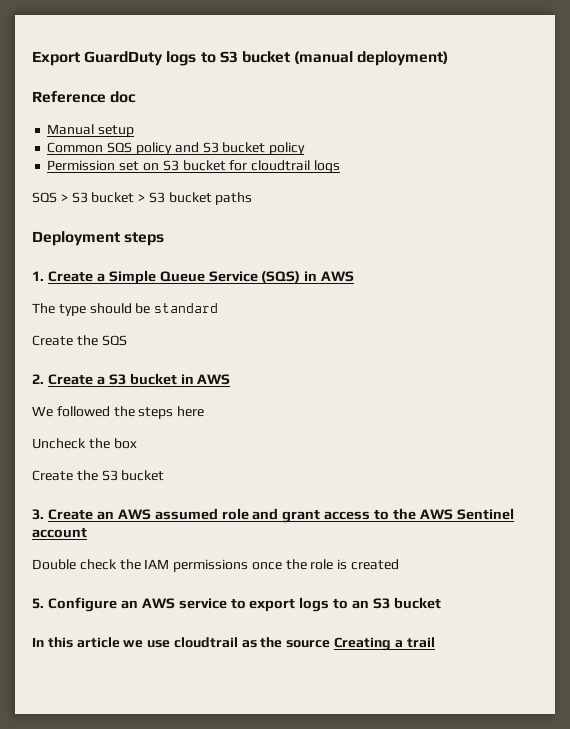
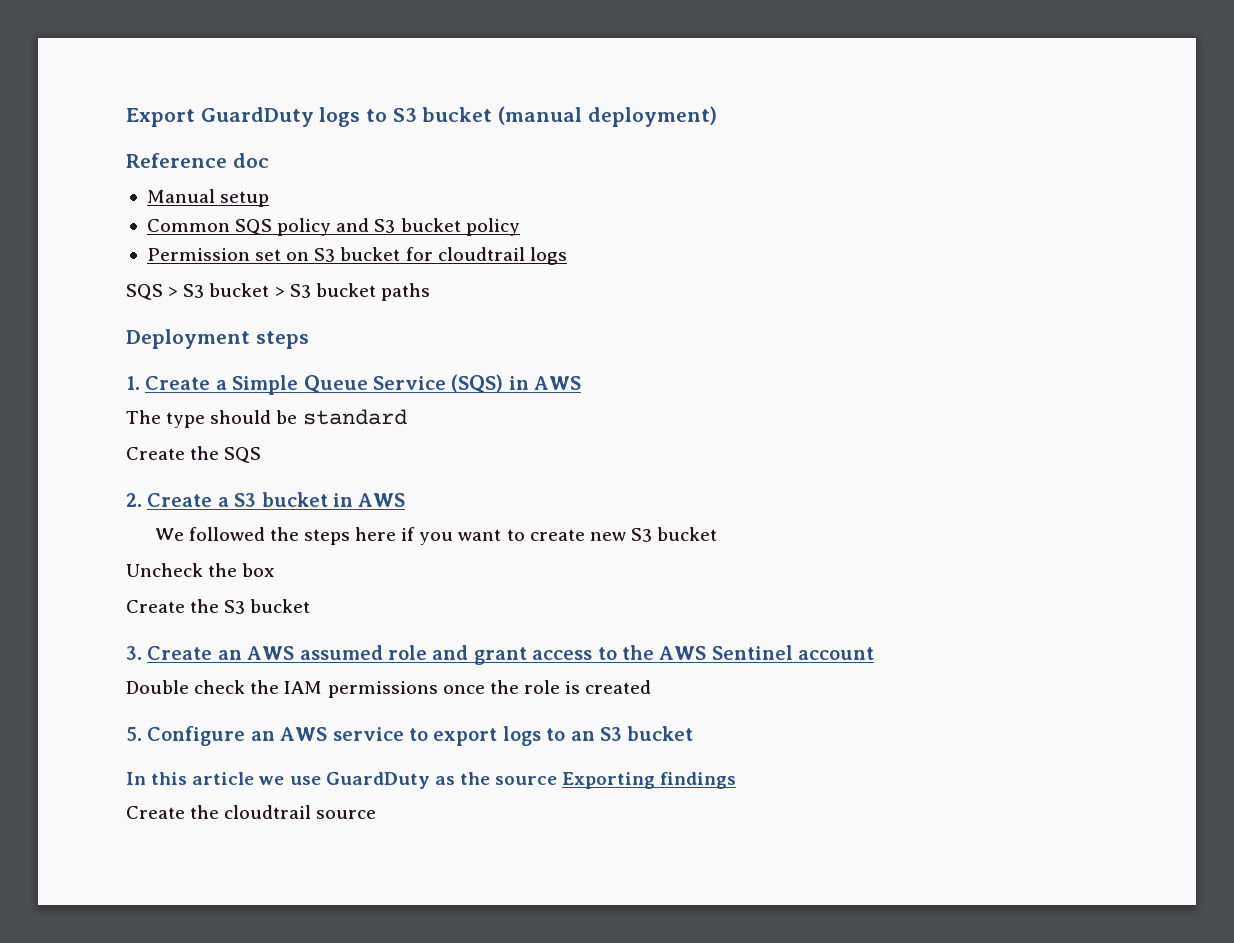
- We followed the steps here
+ We followed the steps here if you want to create new S3 bucket
- In this article we use cloudtrail as the source Creating a trail
+ In this article we use GuardDuty as the source Exporting findings
+ Create the cloudtrail source

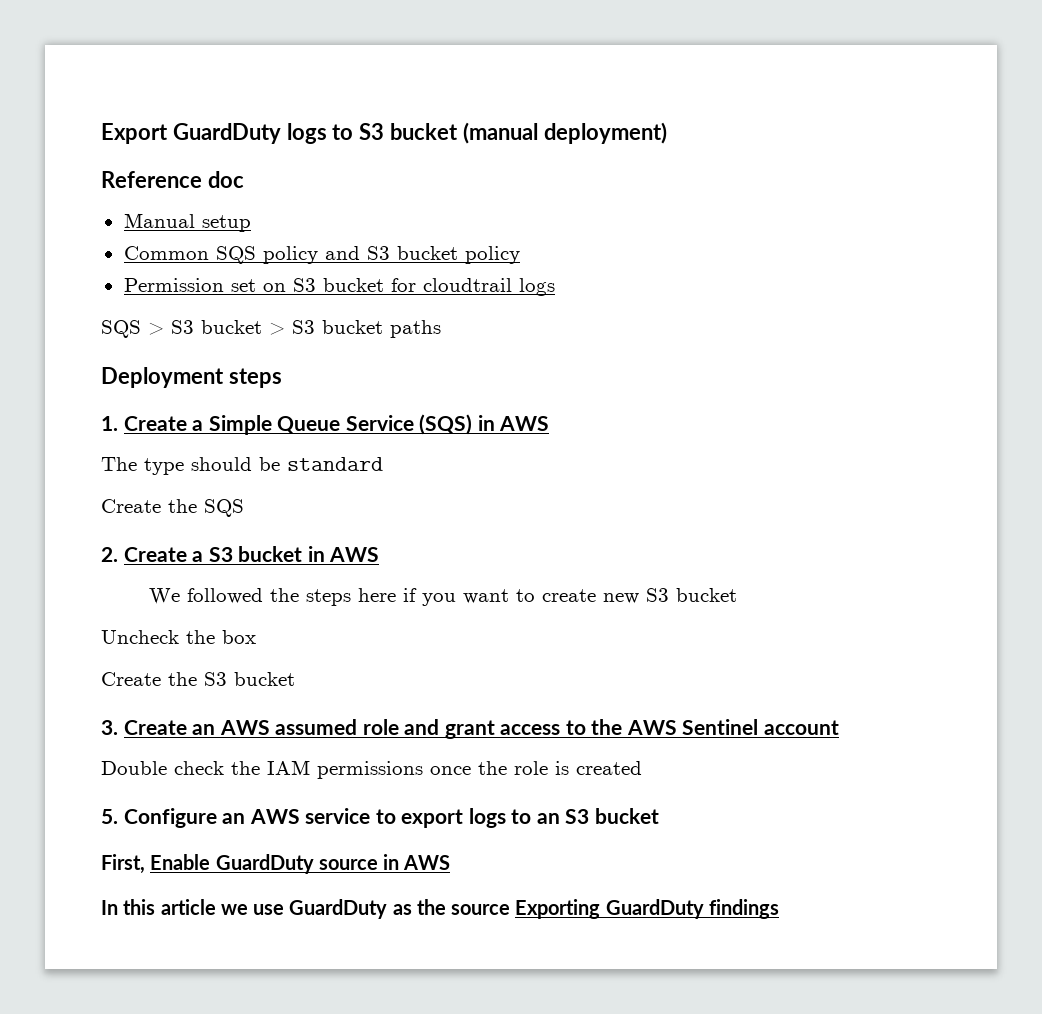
+ First, Enable GuardDuty source in AWS
- In this article we use GuardDuty as the source Exporting findings
+ In this article we use GuardDuty as the source Exporting GuardDuty findings
- Create the cloudtrail source

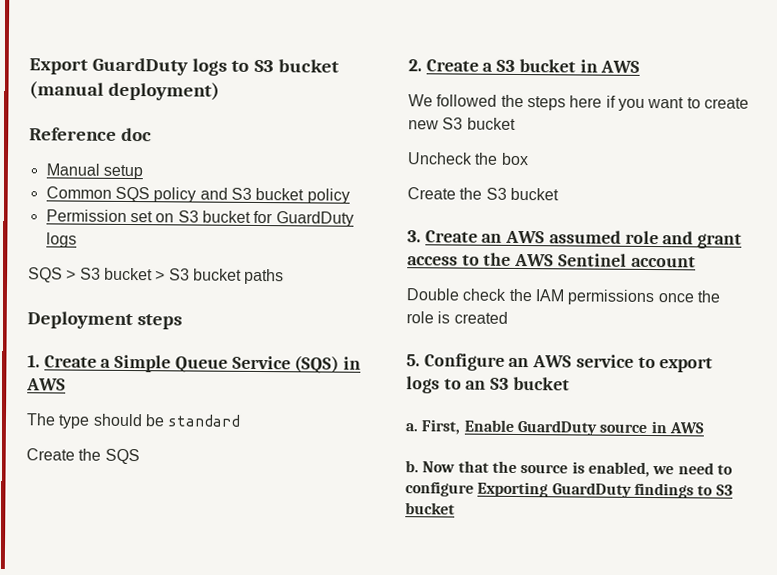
- Permission set on S3 bucket for cloudtrail logs
+ Permission set on S3 bucket for GuardDuty logs
+ a.
- In this article we use GuardDuty as the source Exporting GuardDuty findings
+ b. Now that the source is enabled, we need to configure Exporting GuardDuty findings to S3 bucket

